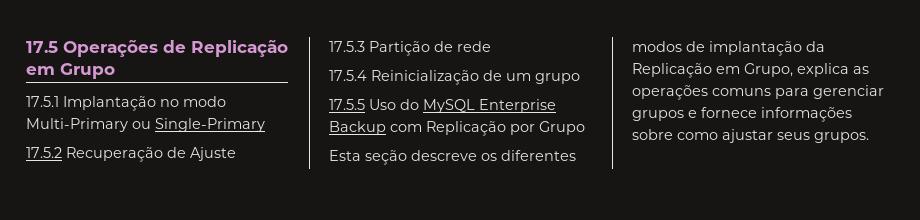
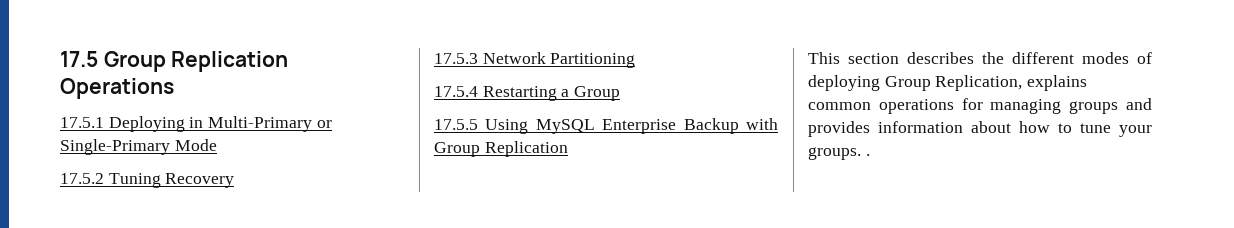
- 17.5 Operações de Replicação em Grupo
- 17.5.1 Implantação no modo Multi-Primary ou Single-Primary
+ 17.5 Group Replication Operations
+ 17.5.1 Deploying in Multi-Primary or Single-Primary Mode
- 17.5.2 Recuperação de Ajuste
- 17.5.3 Partição de rede
- 17.5.4 Reinicialização de um grupo
+ 17.5.2 Tuning Recovery
+ 17.5.3 Network Partitioning
+ 17.5.4 Restarting a Group
- 17.5.5 Uso do MySQL Enterprise Backup com Replicação por Grupo
- Esta seção descreve os diferentes modos de implantação da Replicação em Grupo, explica as operações comuns para gerenciar grupos e fornece informações sobre como ajustar seus grupos.
+ 17.5.5 Using MySQL Enterprise Backup with Group Replication
+ This section describes the different modes of deploying Group Replication, explains common operations for managing groups and provides information about how to tune your groups. .

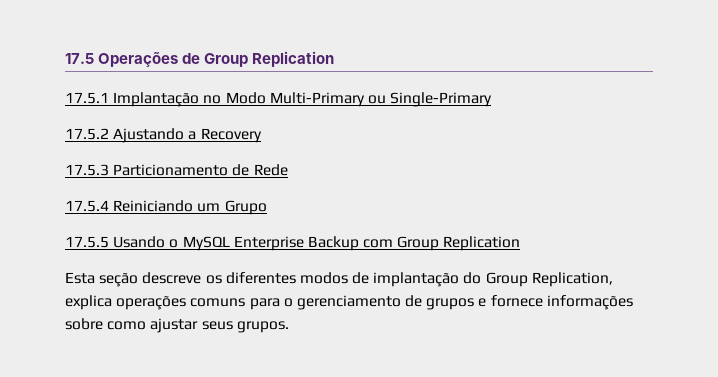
- 17.5 Group Replication Operations
+ 17.5 Operações de Group Replication
- 17.5.1 Deploying in Multi-Primary or Single-Primary Mode
+ 17.5.1 Implantação no Modo Multi-Primary ou Single-Primary
- 17.5.2 Tuning Recovery
+ 17.5.2 Ajustando a Recovery
- 17.5.3 Network Partitioning
- 17.5.4 Restarting a Group
+ 17.5.3 Particionamento de Rede
+ 17.5.4 Reiniciando um Grupo
- 17.5.5 Using MySQL Enterprise Backup with Group Replication
- This section describes the different modes of deploying Group Replication, explains common operations for managing groups and provides information about how to tune your groups. .
+ 17.5.5 Usando o MySQL Enterprise Backup com Group Replication
+ Esta seção descreve os diferentes modos de implantação do Group Replication, explica operações comuns para o gerenciamento de grupos e fornece informações sobre como ajustar seus grupos.

